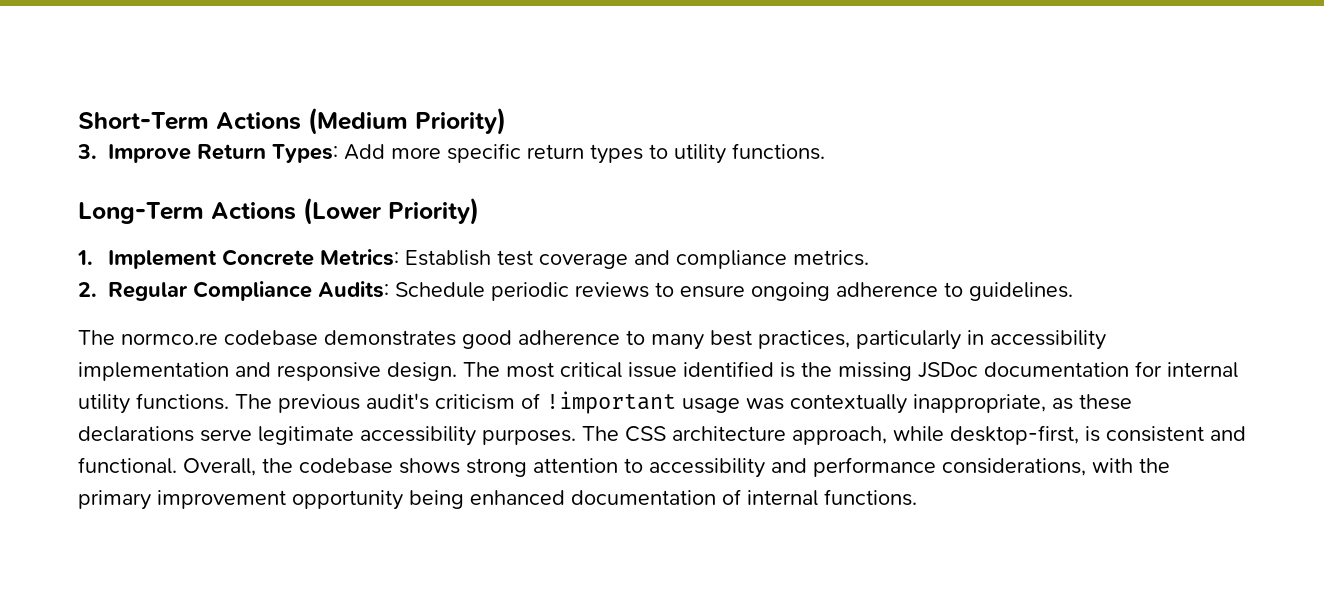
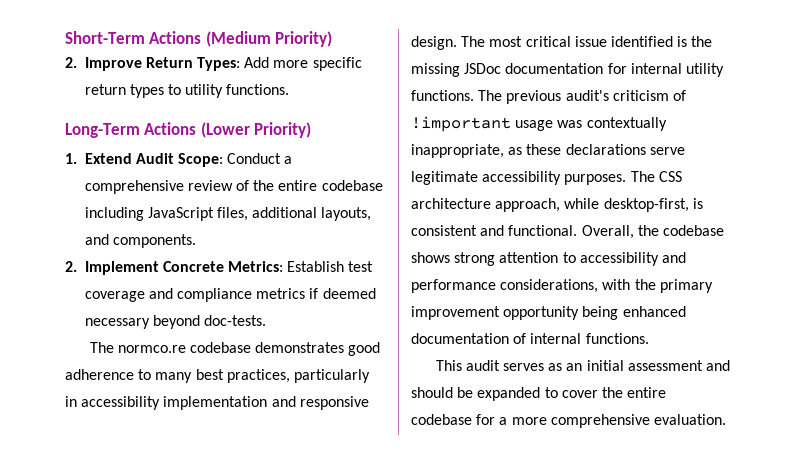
- 3. Improve Return Types: Add more specific return types to utility functions.
+ 2. Improve Return Types: Add more specific return types to utility functions.
- 1. Implement Concrete Metrics: Establish test coverage and compliance metrics.
- 2. Regular Compliance Audits: Schedule periodic reviews to ensure ongoing adherence to guidelines.
+ 1. Extend Audit Scope: Conduct a comprehensive review of the entire codebase including JavaScript files, additional layouts, and components.
+ 2. Implement Concrete Metrics: Establish test coverage and compliance metrics if deemed necessary beyond doc-tests.
+ This audit serves as an initial assessment and should be expanded to cover the entire codebase for a more comprehensive evaluation.

